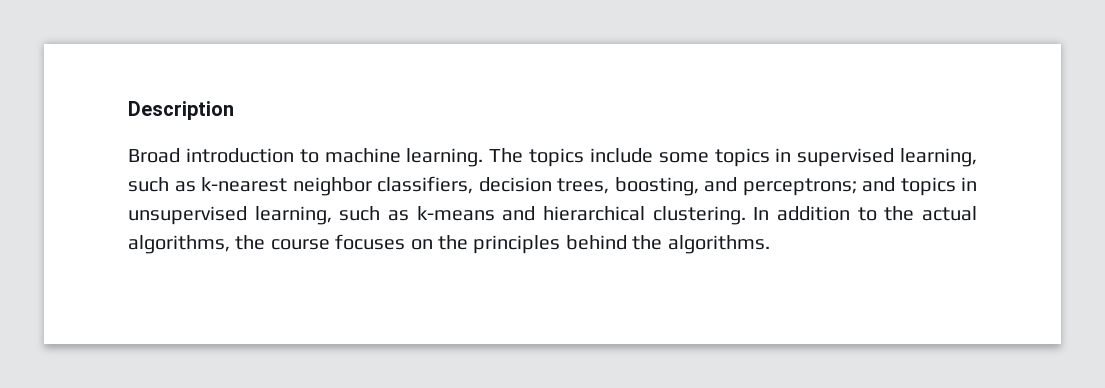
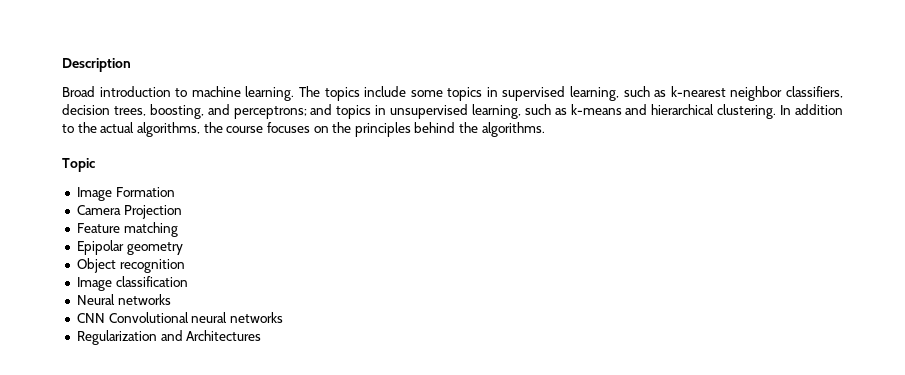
+ Topic
+ Image Formation
+ Camera Projection
+ Feature matching
+ Epipolar geometry
+ Object recognition
+ Image classification
+ Neural networks
+ CNN Convolutional neural networks
+ Regularization and Architectures

